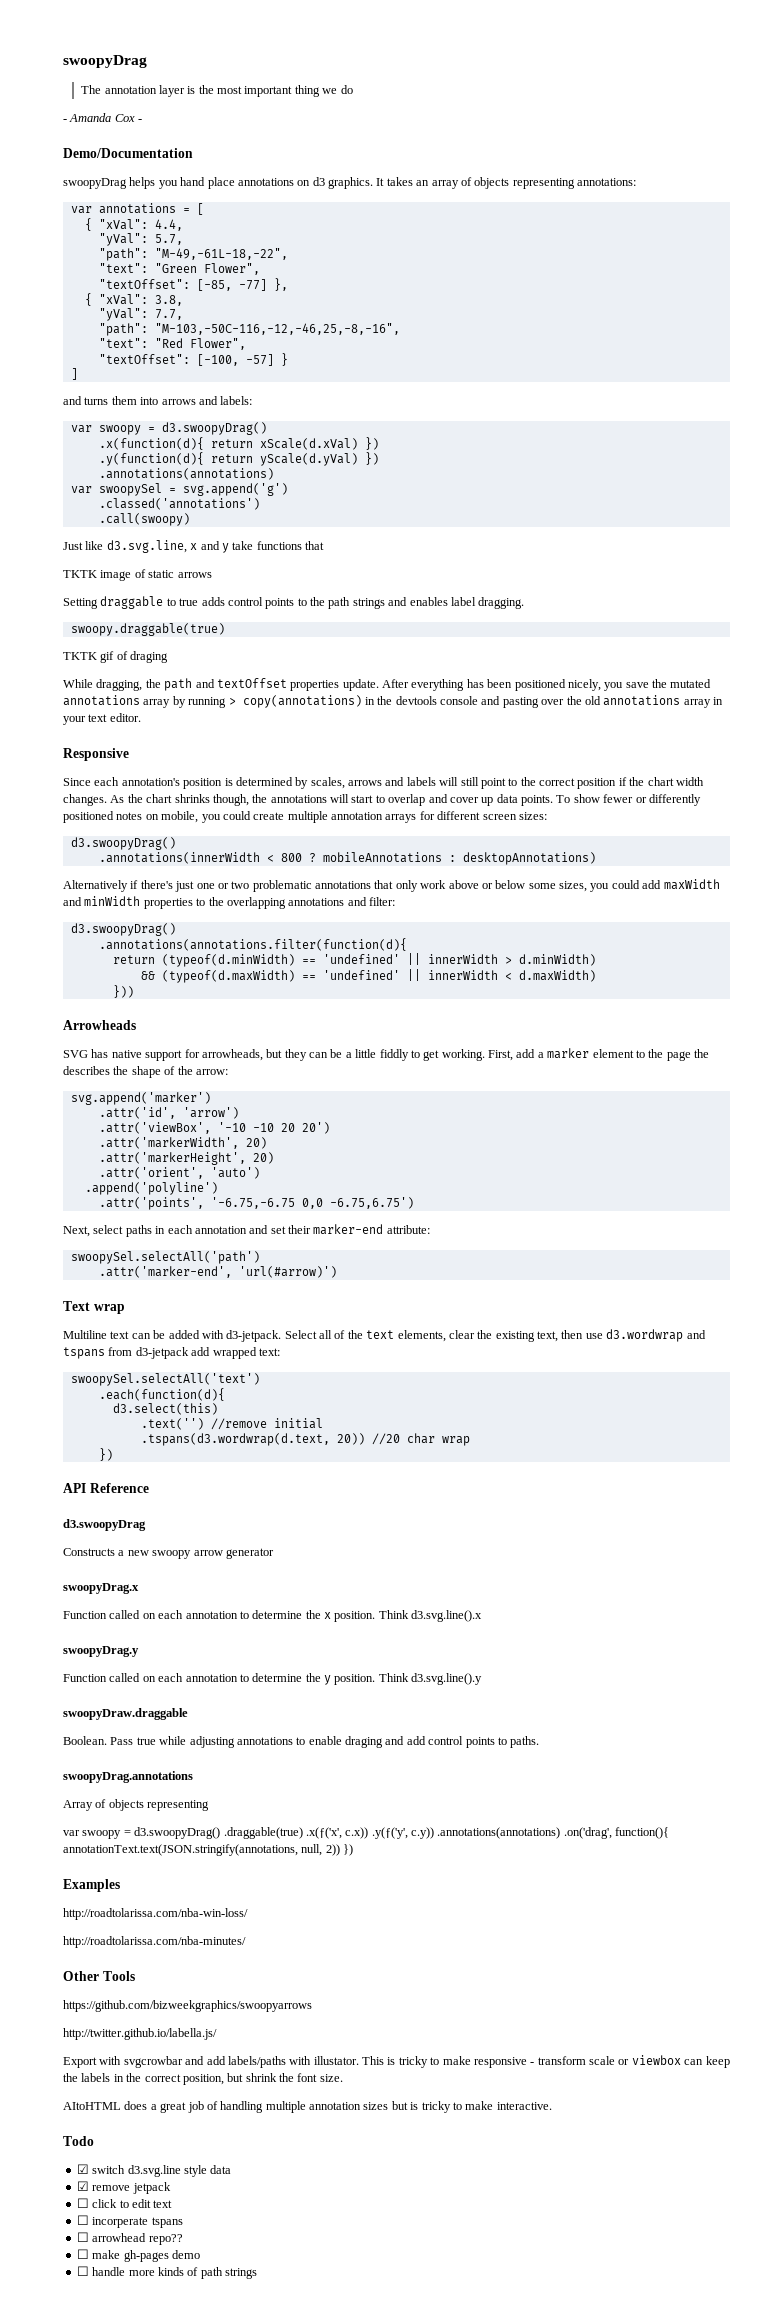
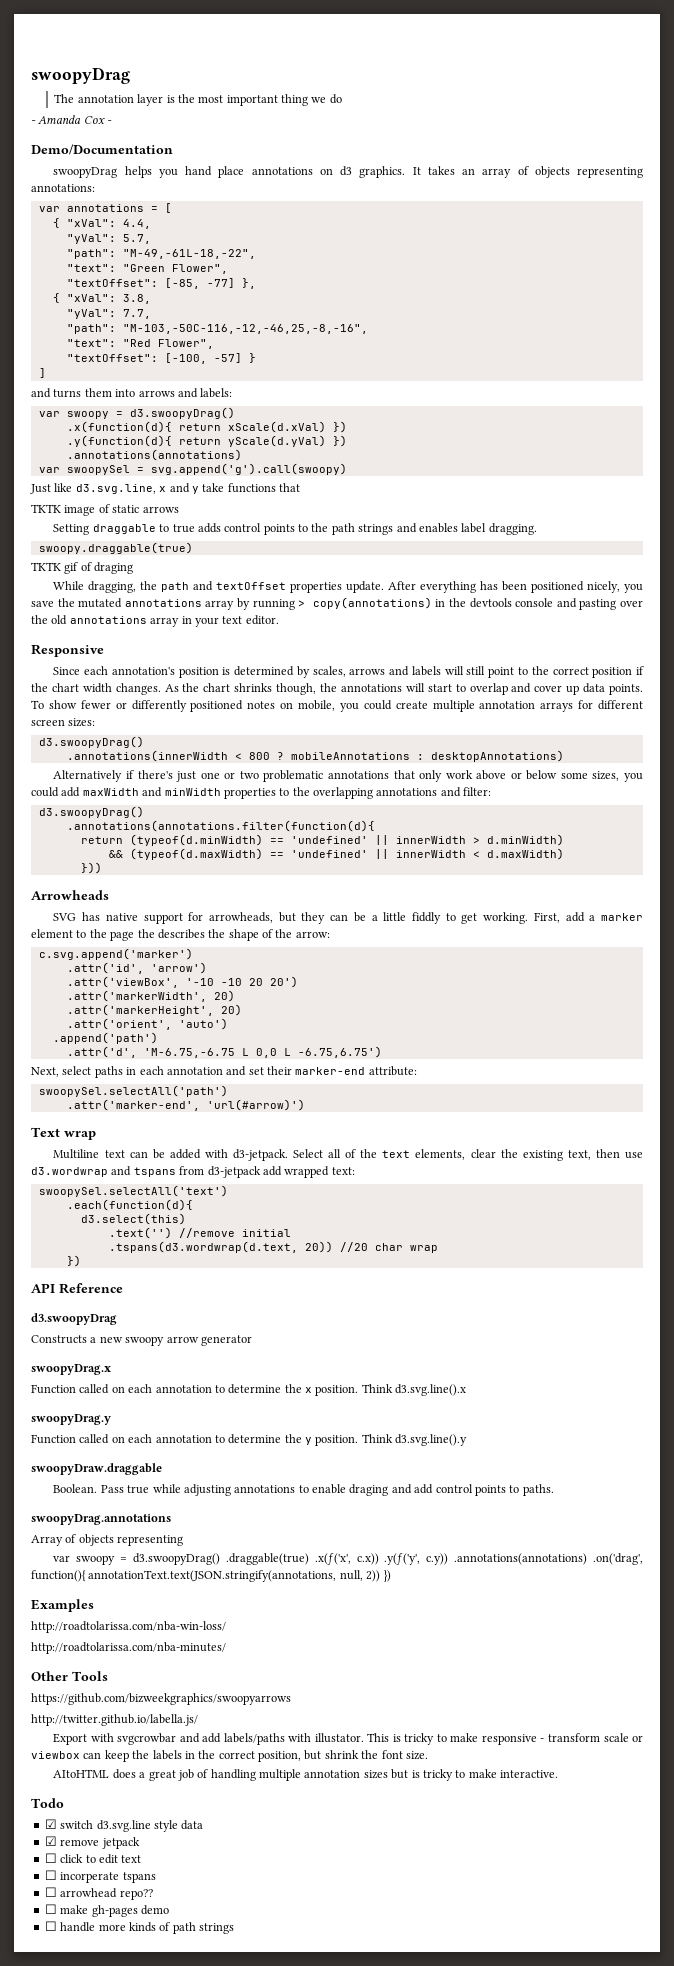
- var swoopySel = svg.append('g')
- .classed('annotations')
- .call(swoopy)
+ var swoopySel = svg.append('g').call(swoopy)
- svg.append('marker')
+ c.svg.append('marker')
- .append('polyline')
- .attr('points', '-6.75,-6.75 0,0 -6.75,6.75')
+ .append('path')
+ .attr('d', 'M-6.75,-6.75 L 0,0 L -6.75,6.75')

